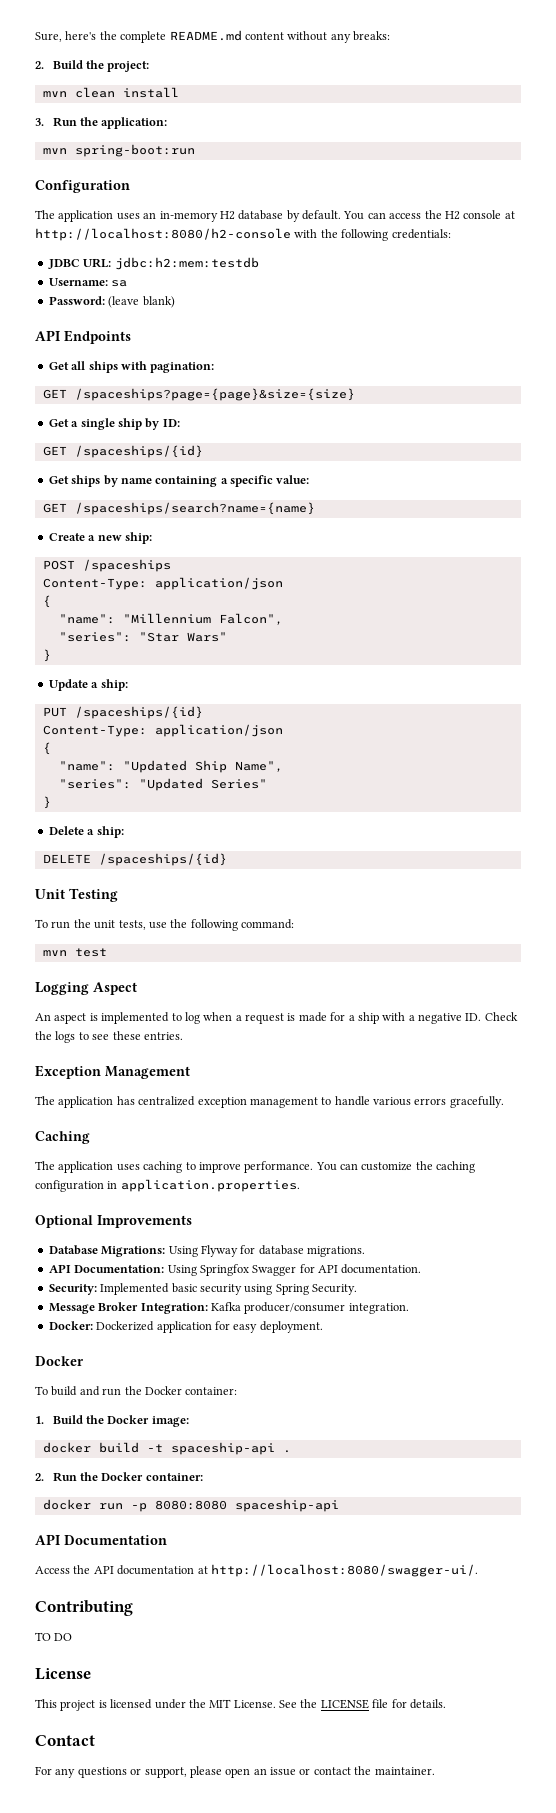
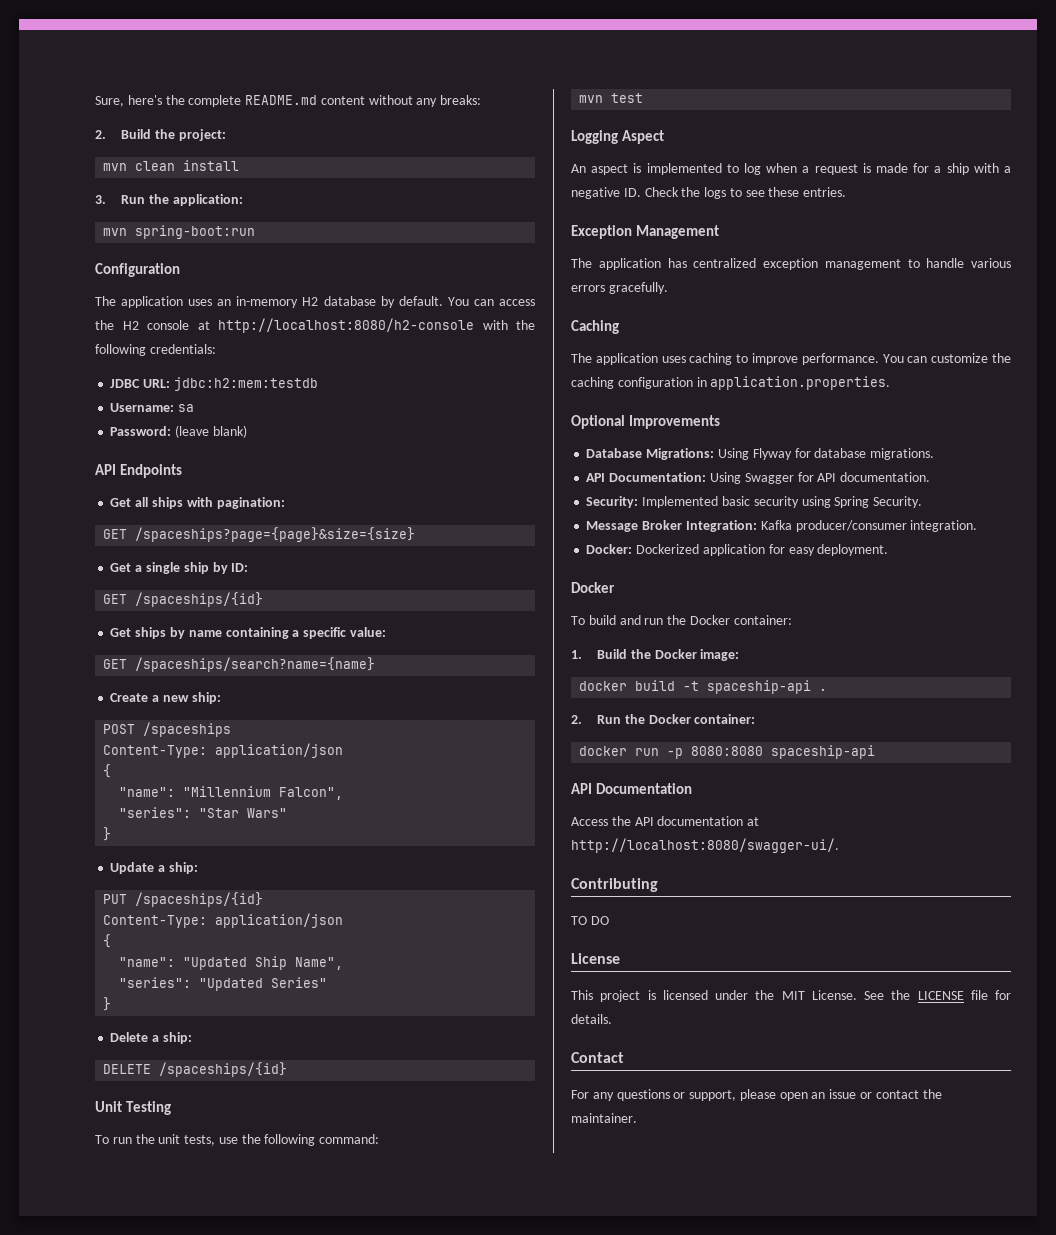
- API Documentation: Using Springfox Swagger for API documentation.
+ API Documentation: Using Swagger for API documentation.

